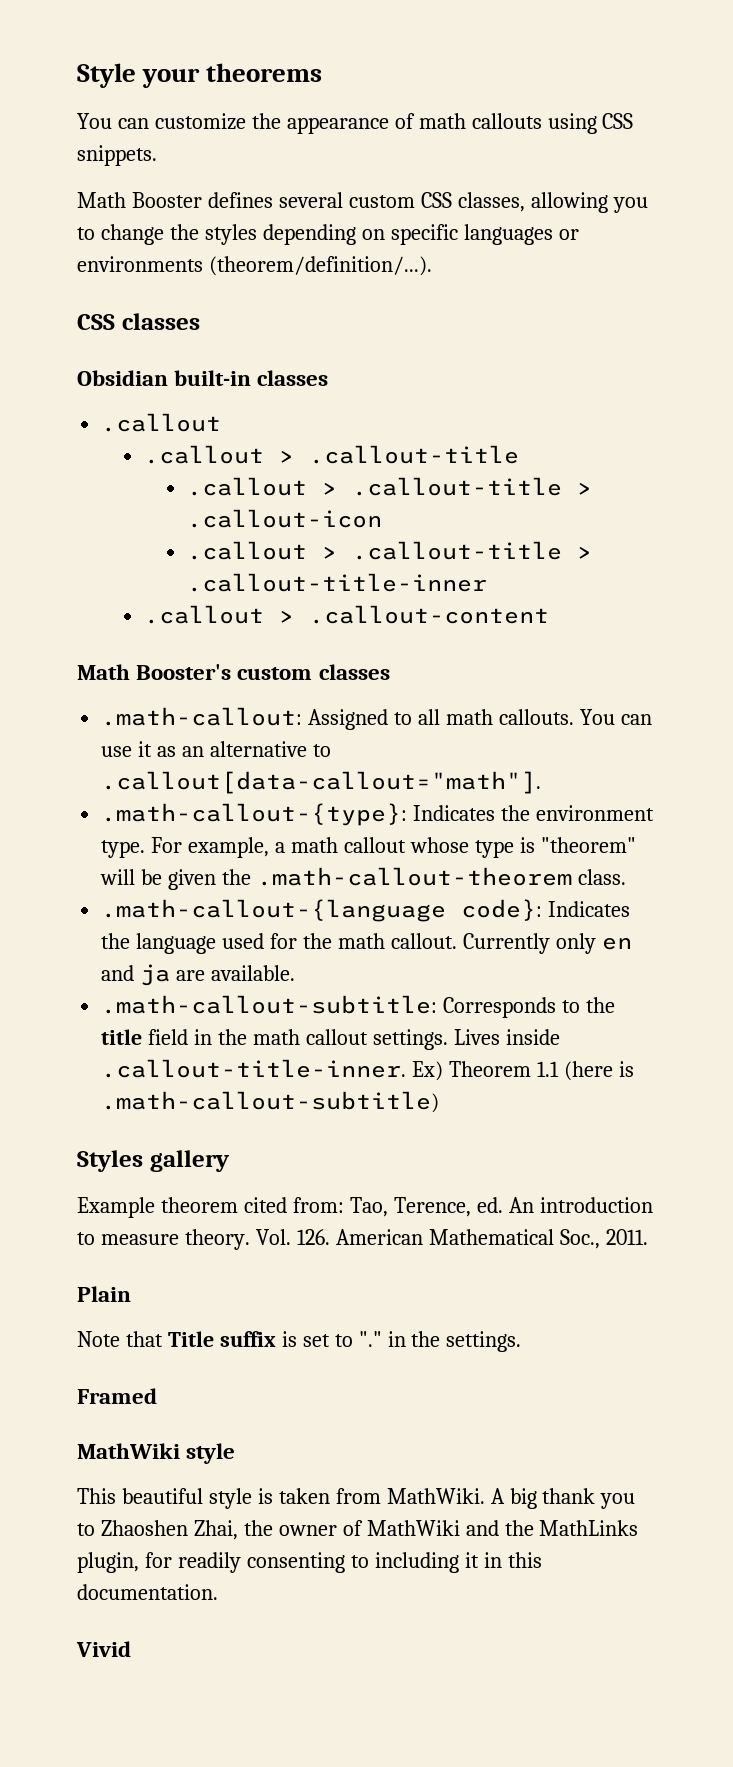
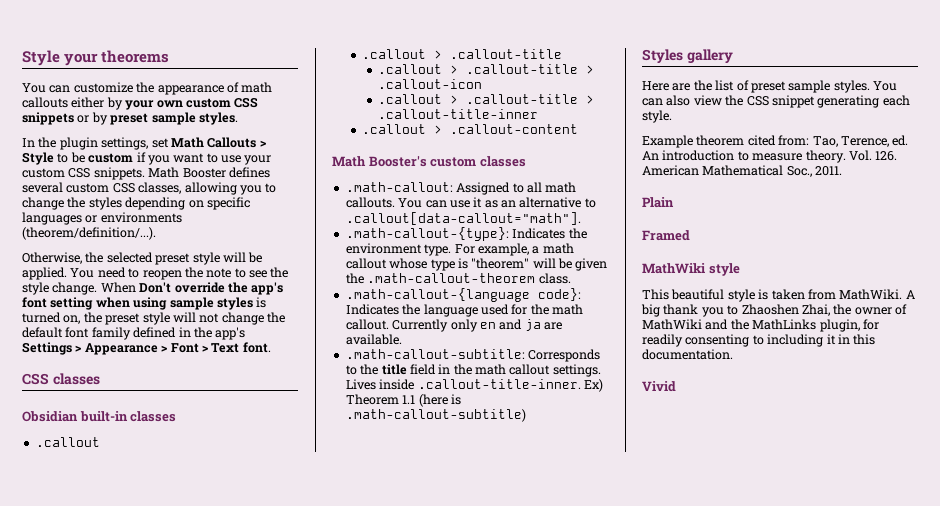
- You can customize the appearance of math callouts using CSS snippets.
- Math Booster defines several custom CSS classes, allowing you to change the styles depending on specific languages or environments (theorem/definition/...).
+ You can customize the appearance of math callouts either by your own custom CSS snippets or by preset sample styles.
+ In the plugin settings, set Math Callouts > Style to be custom if you want to use your custom CSS snippets. Math Booster defines several custom CSS classes, allowing you to change the styles depending on specific languages or environments (theorem/definition/...).
+ Otherwise, the selected preset style will be applied. You need to reopen the note to see the style change. When Don't override the app's font setting when using sample styles is turned on, the preset style will not change the default font family defined in the app's Settings > Appearance > Font > Text font.
+ Here are the list of preset sample styles. You can also view the CSS snippet generating each style.
- Note that Title suffix is set to "." in the settings.

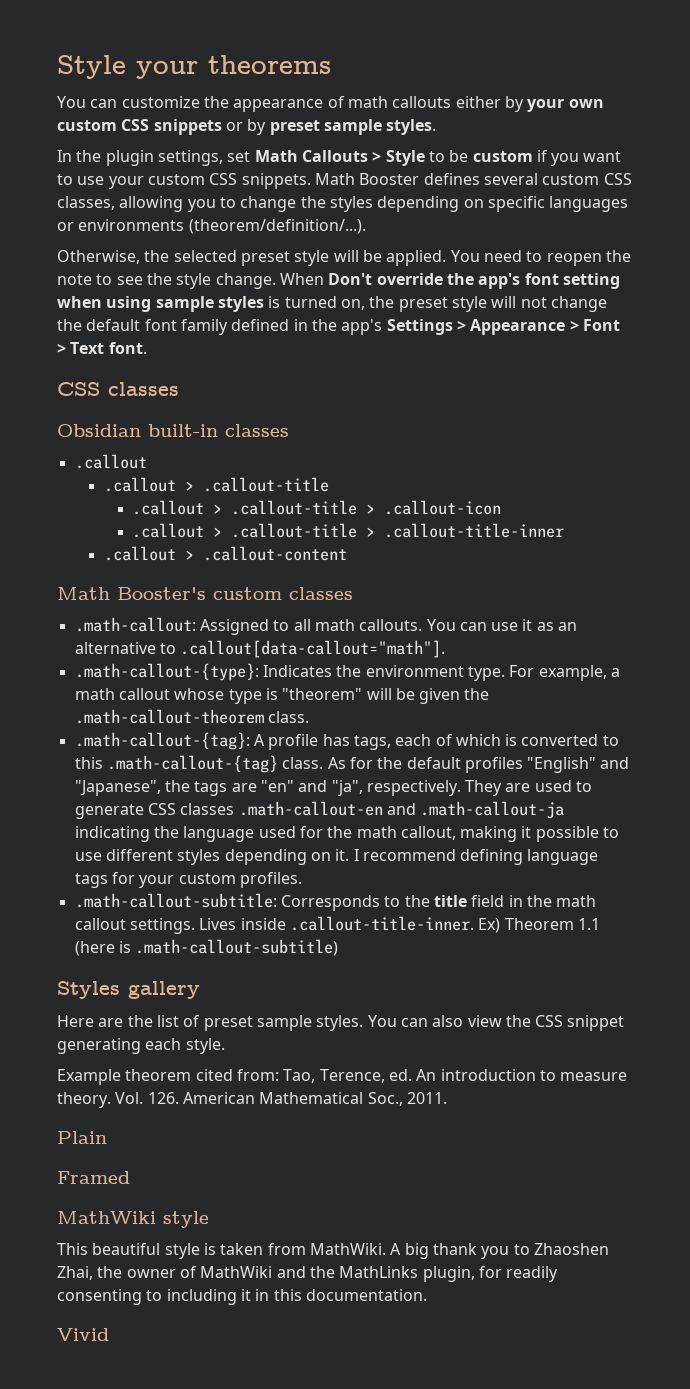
- .math-callout-{language code}: Indicates the language used for the math callout. Currently only en and ja are available.
+ .math-callout-{tag}: A profile has tags, each of which is converted to this .math-callout-{tag} class. As for the default profiles "English" and "Japanese", the tags are "en" and "ja", respectively. They are used to generate CSS classes .math-callout-en and .math-callout-ja indicating the language used for the math callout, making it possible to use different styles depending on it. I recommend defining language tags for your custom profiles.

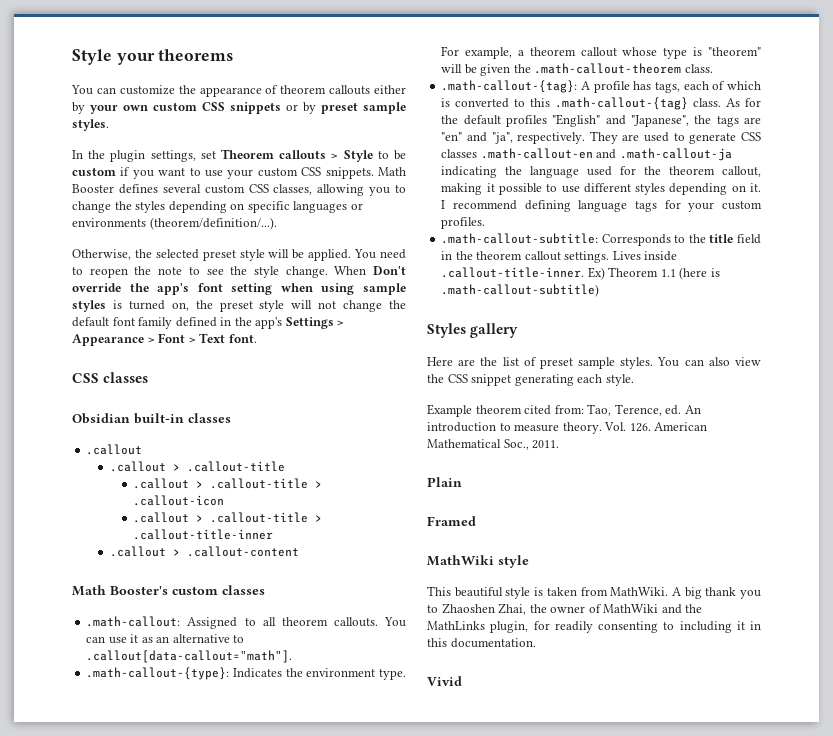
- You can customize the appearance of math callouts either by your own custom CSS snippets or by preset sample styles.
+ You can customize the appearance of theorem callouts either by your own custom CSS snippets or by preset sample styles.
- In the plugin settings, set Math Callouts > Style to be custom if you want to use your custom CSS snippets.
+ In the plugin settings, set Theorem callouts > Style to be custom if you want to use your custom CSS snippets.
- .math-callout: Assigned to all math callouts.
+ .math-callout: Assigned to all theorem callouts.
- For example, a math callout whose type is "theorem" will be given the .math-callout-theorem class.
+ For example, a theorem callout whose type is "theorem" will be given the .math-callout-theorem class.
- They are used to generate CSS classes .math-callout-en and .math-callout-ja indicating the language used for the math callout, making it possible to use different styles depending on it.
+ They are used to generate CSS classes .math-callout-en and .math-callout-ja indicating the language used for the theorem callout, making it possible to use different styles depending on it.
- .math-callout-subtitle: Corresponds to the title field in the math callout settings.
+ .math-callout-subtitle: Corresponds to the title field in the theorem callout settings.

